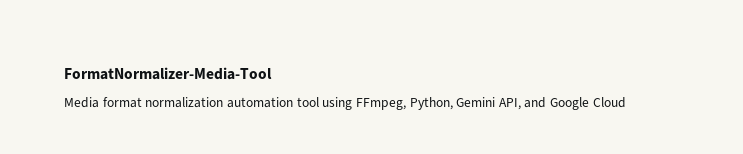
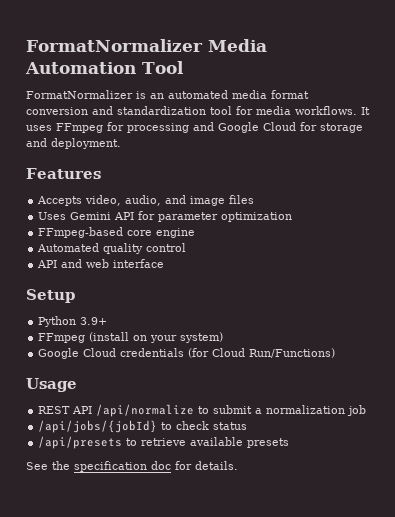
- FormatNormalizer-Media-Tool
- Media format normalization automation tool using FFmpeg, Python, Gemini API, and Google Cloud
+ FormatNormalizer Media Automation Tool
+ FormatNormalizer is an automated media format conversion and standardization tool for media workflows. It uses FFmpeg for processing and Google Cloud for storage and deployment.
+ Features
+ Accepts video, audio, and image files
+ Uses Gemini API for parameter optimization
+ FFmpeg-based core engine
+ Automated quality control
+ API and web interface
+ Setup
+ Python 3.9+
+ FFmpeg (install on your system)
+ Google Cloud credentials (for Cloud Run/Functions)
+ Usage
+ REST API /api/normalize to submit a normalization job
+ /api/jobs/{jobId} to check status
+ /api/presets to retrieve available presets
+ See the specification doc for details.

